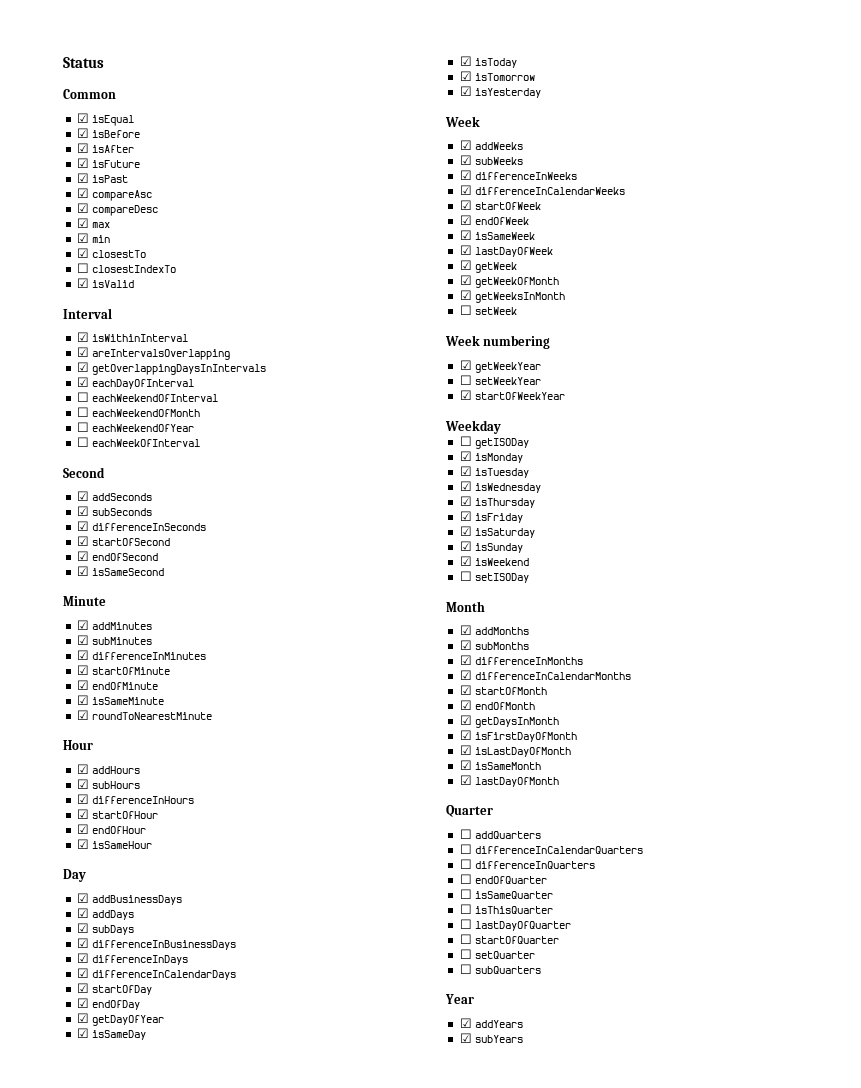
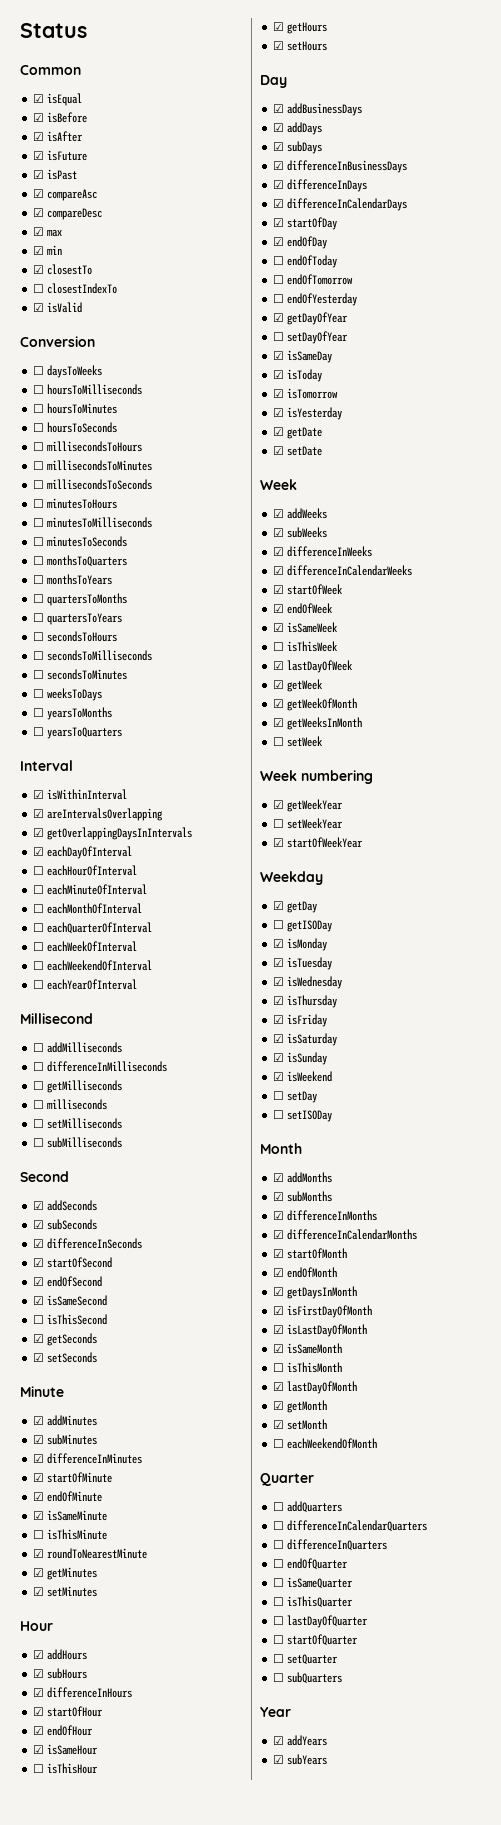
+ Conversion
+ ☐ daysToWeeks
+ ☐ hoursToMilliseconds
+ ☐ hoursToMinutes
+ ☐ hoursToSeconds
+ ☐ millisecondsToHours
+ ☐ millisecondsToMinutes
+ ☐ millisecondsToSeconds
+ ☐ minutesToHours
+ ☐ minutesToMilliseconds
+ ☐ minutesToSeconds
+ ☐ monthsToQuarters
+ ☐ monthsToYears
+ ☐ quartersToMonths
+ ☐ quartersToYears
+ ☐ secondsToHours
+ ☐ secondsToMilliseconds
+ ☐ secondsToMinutes
+ ☐ weeksToDays
+ ☐ yearsToMonths
+ ☐ yearsToQuarters
+ ☐ eachHourOfInterval
+ ☐ eachMinuteOfInterval
+ ☐ eachMonthOfInterval
+ ☐ eachQuarterOfInterval
+ ☐ eachWeekOfInterval
- ☐ eachWeekendOfMonth
- ☐ eachWeekendOfYear
- ☐ eachWeekOfInterval
+ ☐ eachYearOfInterval
+ Millisecond
+ ☐ addMilliseconds
+ ☐ differenceInMilliseconds
+ ☐ getMilliseconds
+ ☐ milliseconds
+ ☐ setMilliseconds
+ ☐ subMilliseconds
+ ☐ isThisSecond
+ ☑ getSeconds
+ ☑ setSeconds
+ ☐ isThisMinute
+ ☑ getMinutes
+ ☑ setMinutes
+ ☐ isThisHour
+ ☑ getHours
+ ☑ setHours
+ ☐ endOfToday
+ ☐ endOfTomorrow
+ ☐ endOfYesterday
+ ☐ setDayOfYear
+ ☑ getDate
+ ☑ setDate
+ ☐ isThisWeek
+ ☑ getDay
+ ☐ setDay
+ ☐ isThisMonth
+ ☑ getMonth
+ ☑ setMonth
+ ☐ eachWeekendOfMonth

